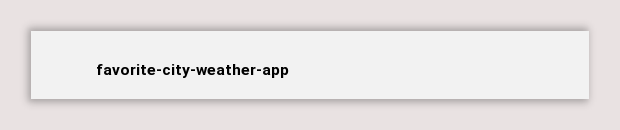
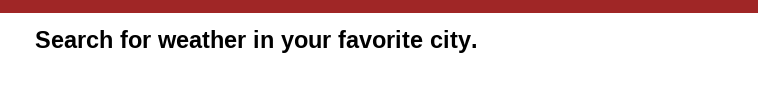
- favorite-city-weather-app
+ Search for weather in your favorite city.

